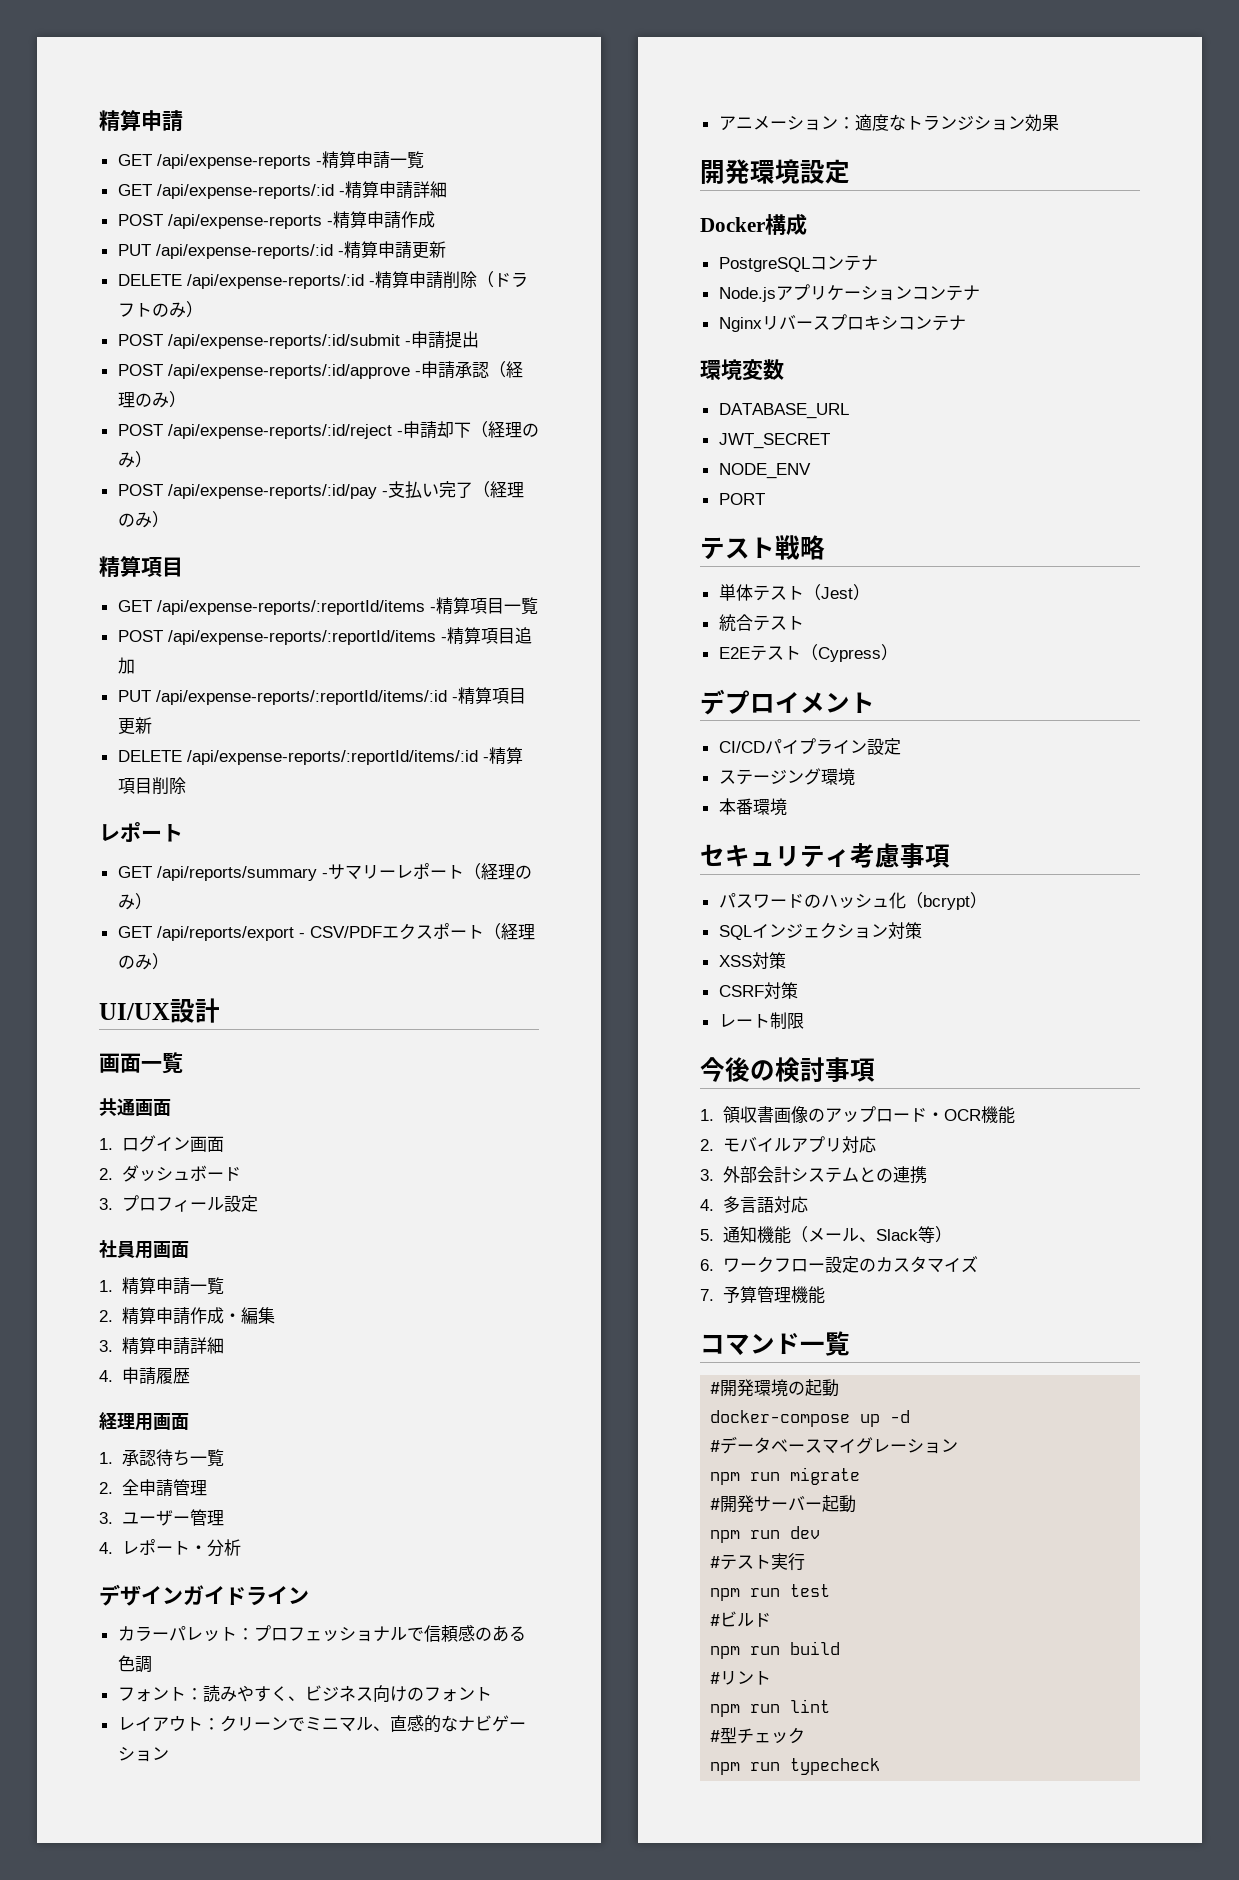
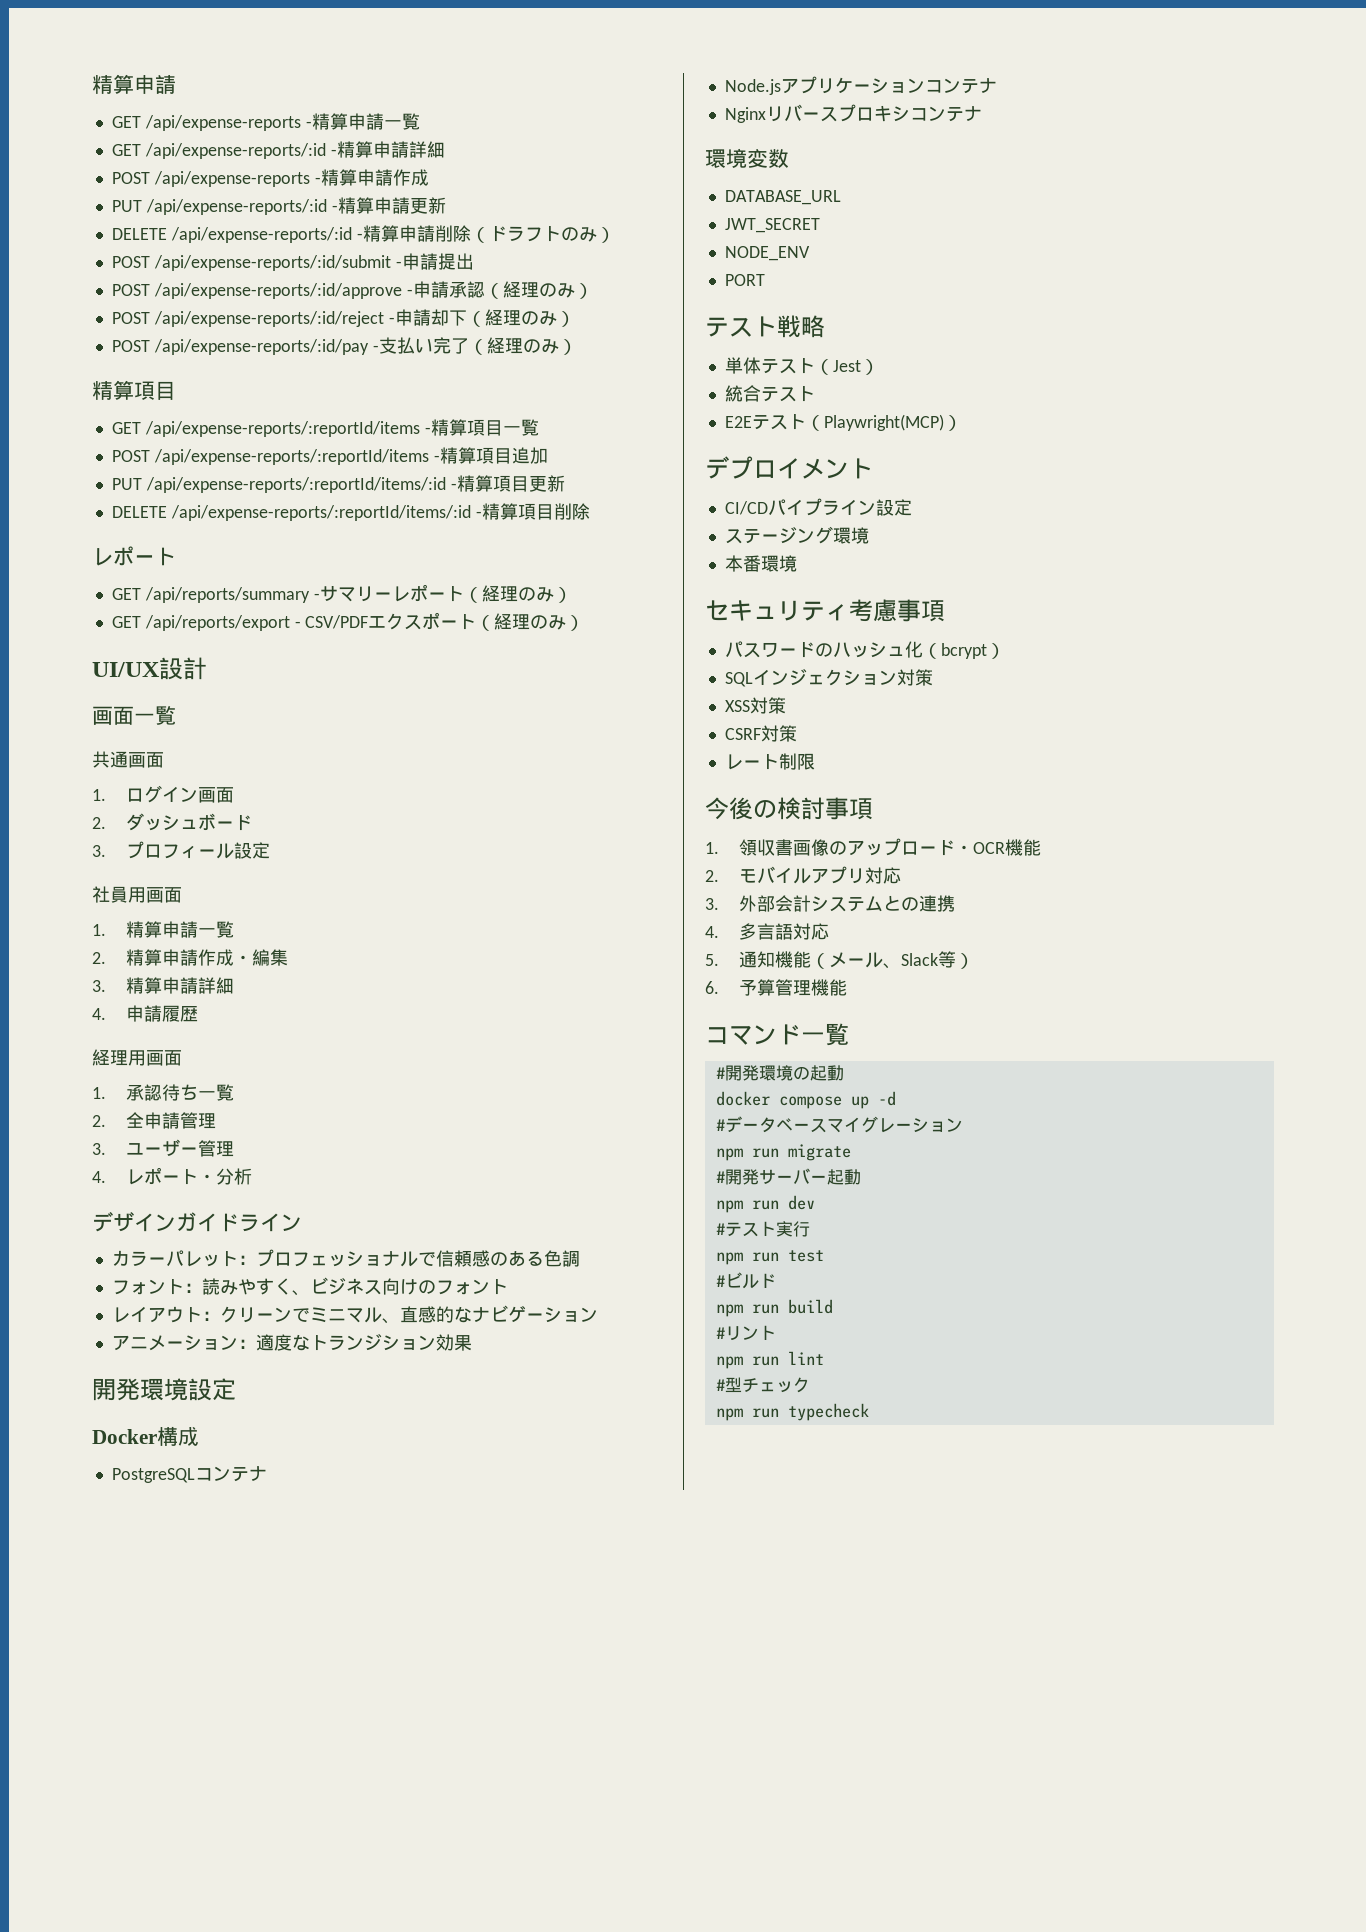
- E2Eテスト（Cypress）
+ E2Eテスト（Playwright(MCP)）
- 6.ワークフロー設定のカスタマイズ
- 7.予算管理機能
+ 6.予算管理機能
- docker-compose up -d
+ docker compose up -d

